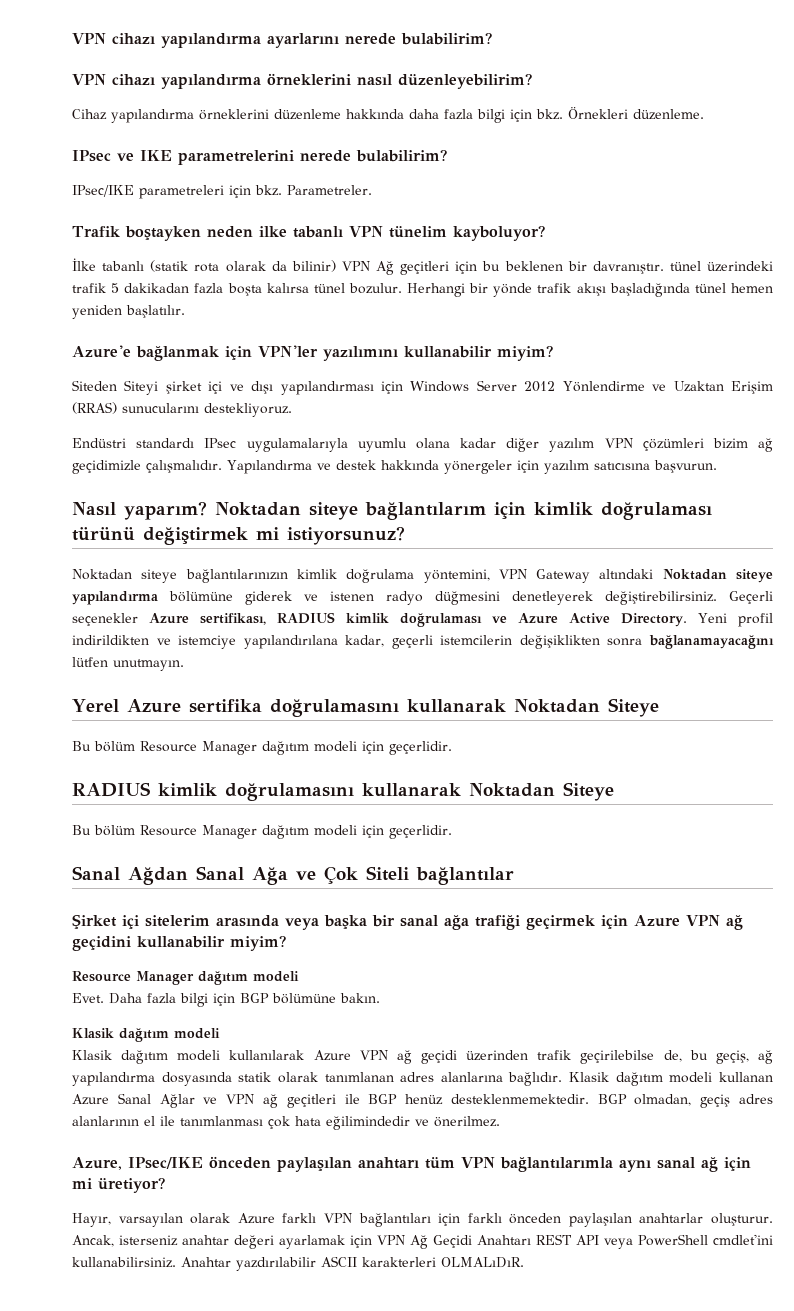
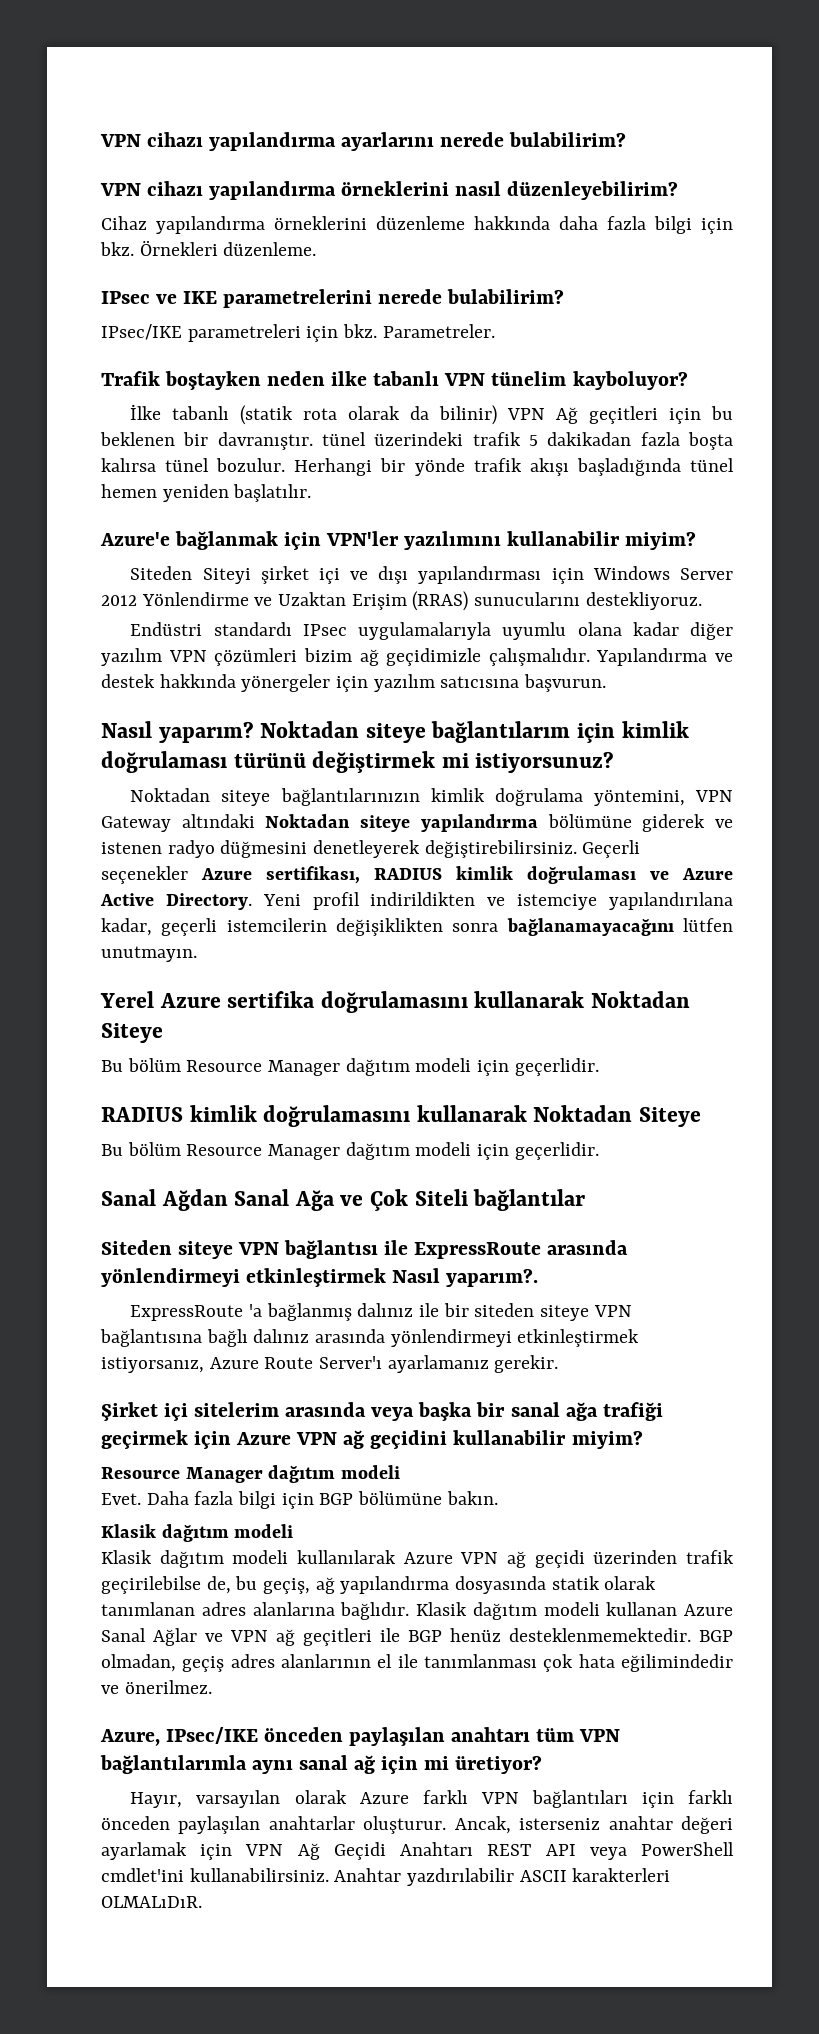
+ Siteden siteye VPN bağlantısı ile ExpressRoute arasında yönlendirmeyi etkinleştirmek Nasıl yaparım?.
+ ExpressRoute 'a bağlanmış dalınız ile bir siteden siteye VPN bağlantısına bağlı dalınız arasında yönlendirmeyi etkinleştirmek istiyorsanız, Azure Route Server'ı ayarlamanız gerekir.

